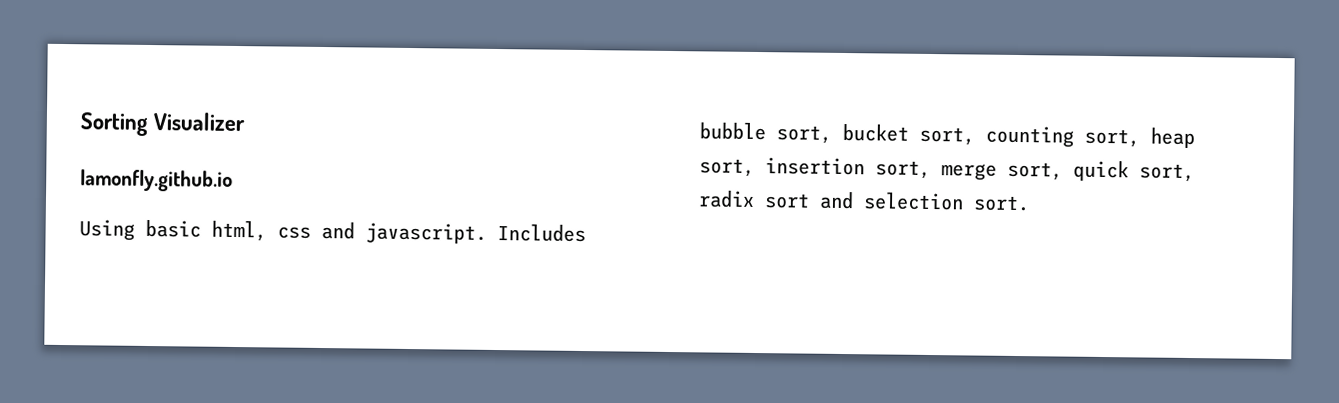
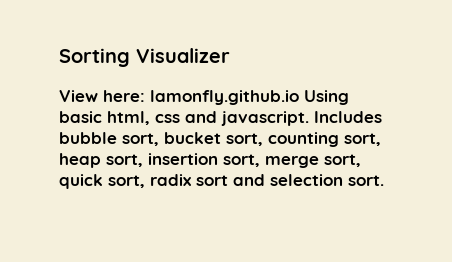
- lamonfly.github.io
- Using basic html, css and javascript.
+ View here: lamonfly.github.io Using basic html, css and javascript.

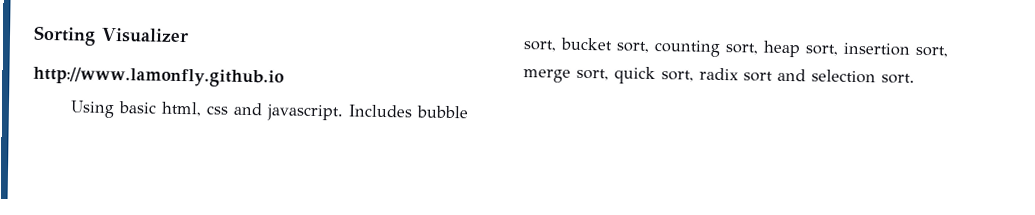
- View here: lamonfly.github.io Using basic html, css and javascript.
+ http://www.lamonfly.github.io
+ Using basic html, css and javascript.

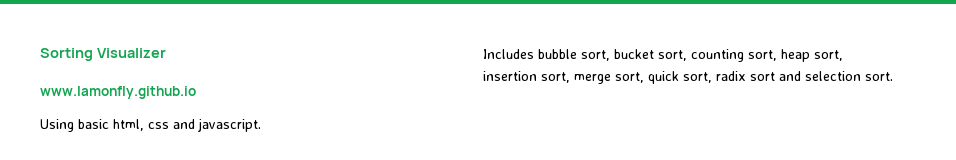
- http://www.lamonfly.github.io
+ www.lamonfly.github.io
- Using basic html, css and javascript. Includes bubble sort, bucket sort, counting sort, heap sort, insertion sort, merge sort, quick sort, radix sort and selection sort.
+ Using basic html, css and javascript.
+ Includes bubble sort, bucket sort, counting sort, heap sort, insertion sort, merge sort, quick sort, radix sort and selection sort.

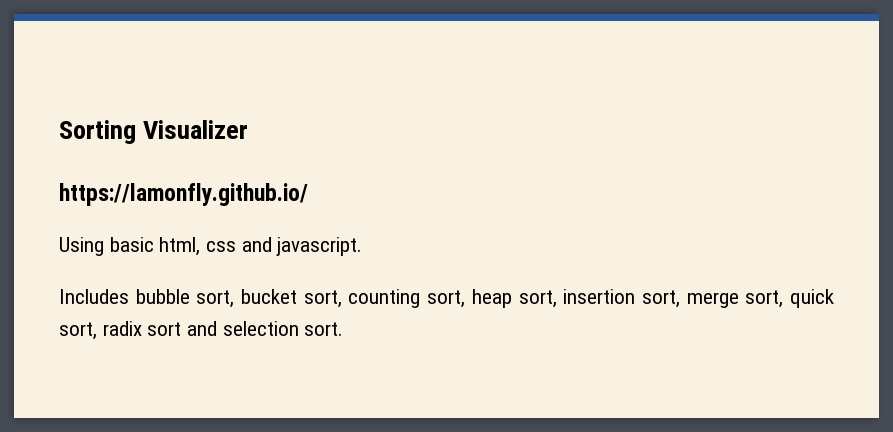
- www.lamonfly.github.io
+ https://lamonfly.github.io/

